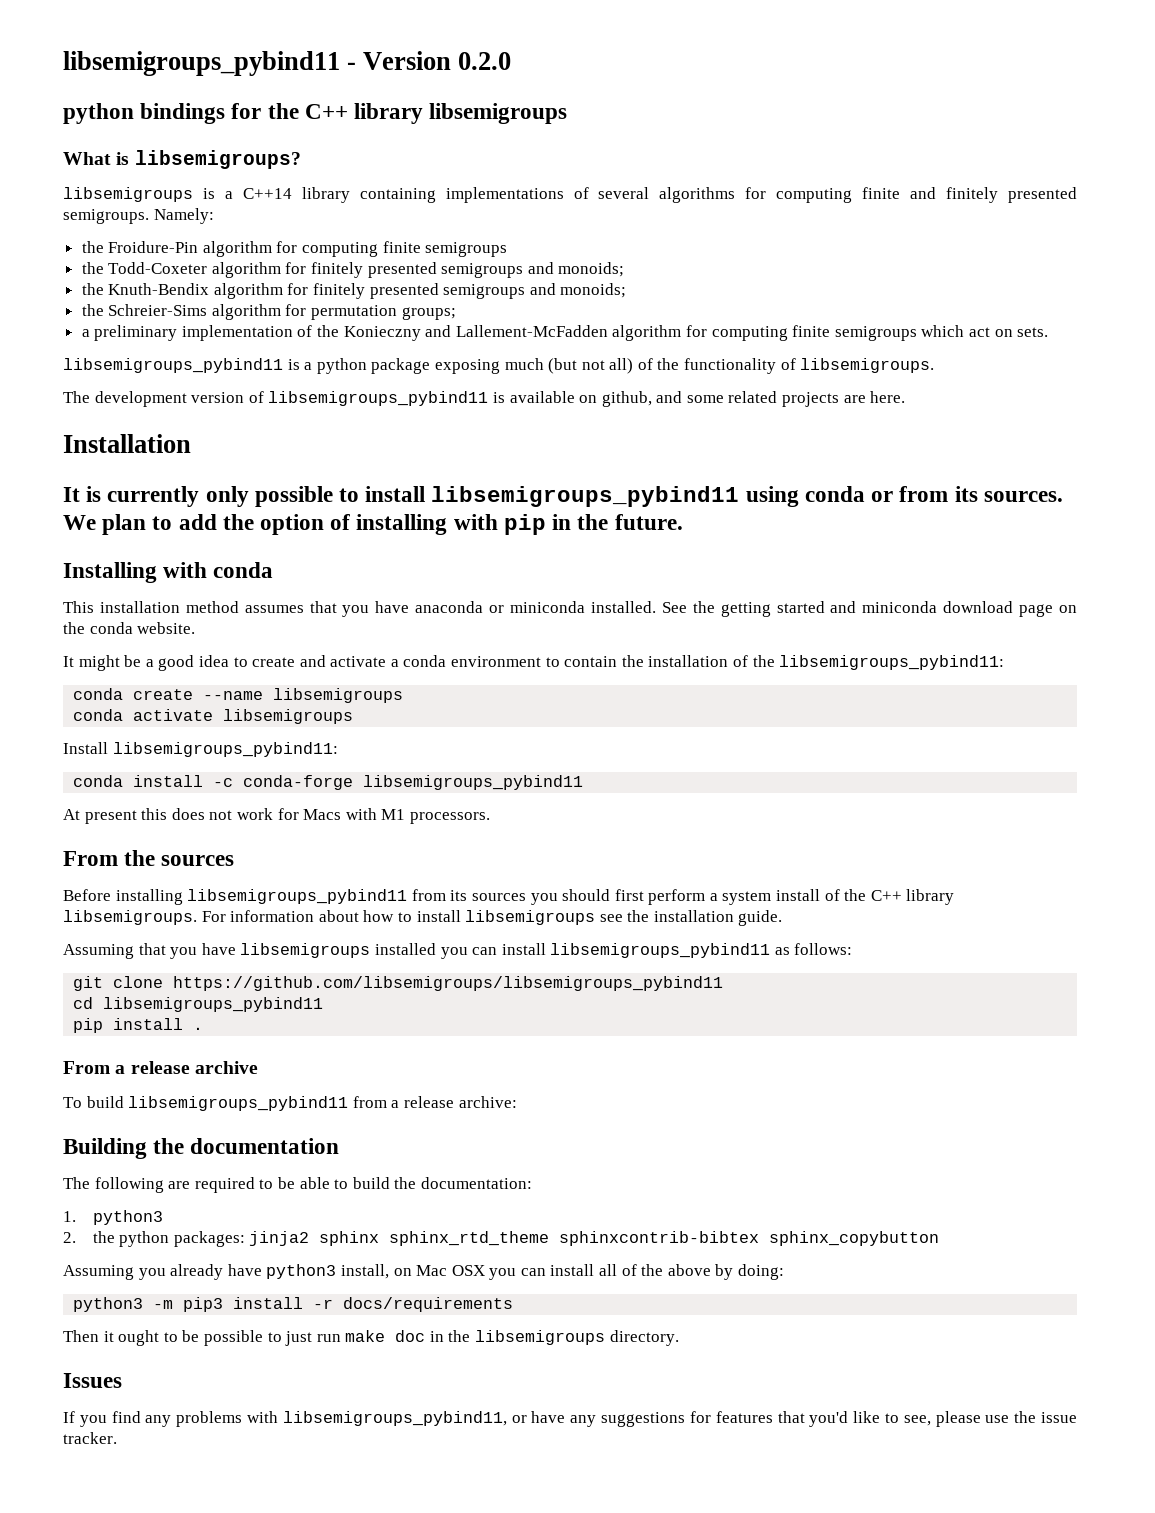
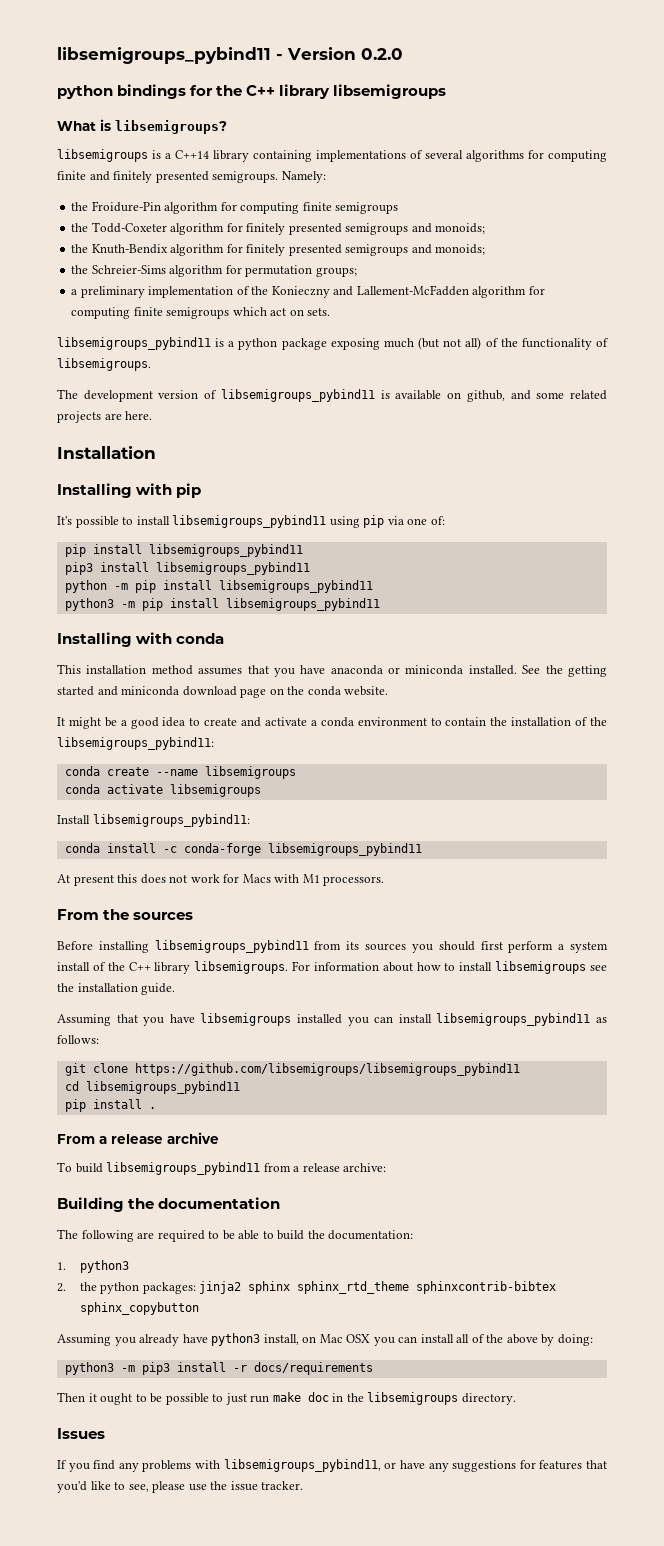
- It is currently only possible to install libsemigroups_pybind11 using conda or from its sources. We plan to add the option of installing with pip in the future.
+ Installing with pip
+ It's possible to install libsemigroups_pybind11 using pip via one of:
+ pip install libsemigroups_pybind11
+ pip3 install libsemigroups_pybind11
+ python -m pip install libsemigroups_pybind11
+ python3 -m pip install libsemigroups_pybind11

